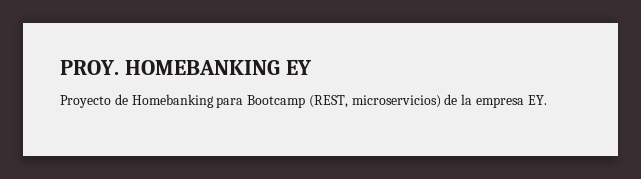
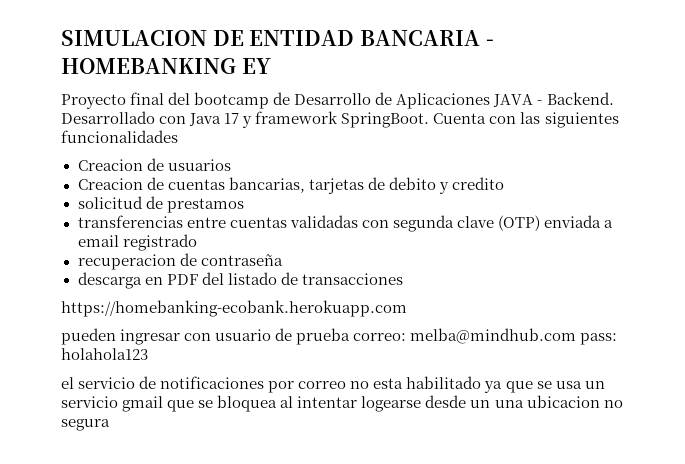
- PROY. HOMEBANKING EY
- Proyecto de Homebanking para Bootcamp (REST, microservicios) de la empresa EY.
+ SIMULACION DE ENTIDAD BANCARIA - HOMEBANKING EY
+ Proyecto final del bootcamp de Desarrollo de Aplicaciones JAVA - Backend. Desarrollado con Java 17 y framework SpringBoot. Cuenta con las siguientes funcionalidades
+ Creacion de usuarios
+ Creacion de cuentas bancarias, tarjetas de debito y credito
+ solicitud de prestamos
+ transferencias entre cuentas validadas con segunda clave (OTP) enviada a email registrado
+ recuperacion de contraseña
+ descarga en PDF del listado de transacciones
+ https://homebanking-ecobank.herokuapp.com
+ pueden ingresar con usuario de prueba correo: melba@mindhub.com pass: holahola123
+ el servicio de notificaciones por correo no esta habilitado ya que se usa un servicio gmail que se bloquea al intentar logearse desde un una ubicacion no segura

